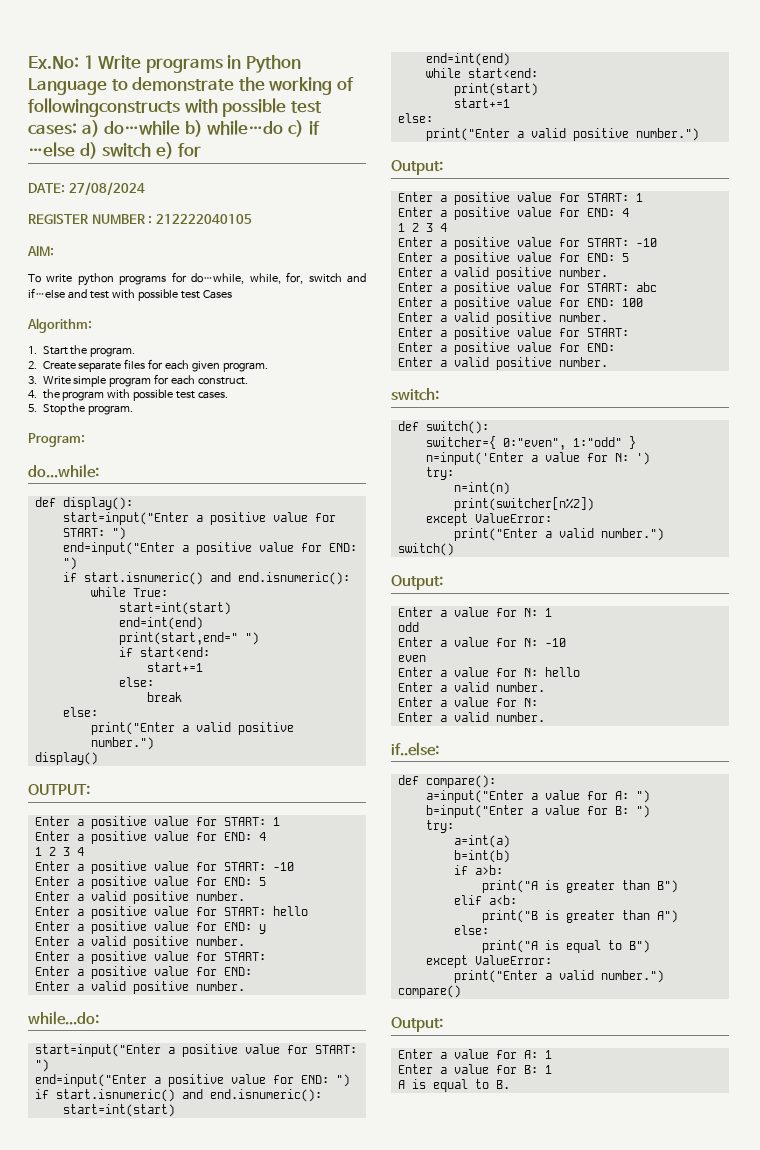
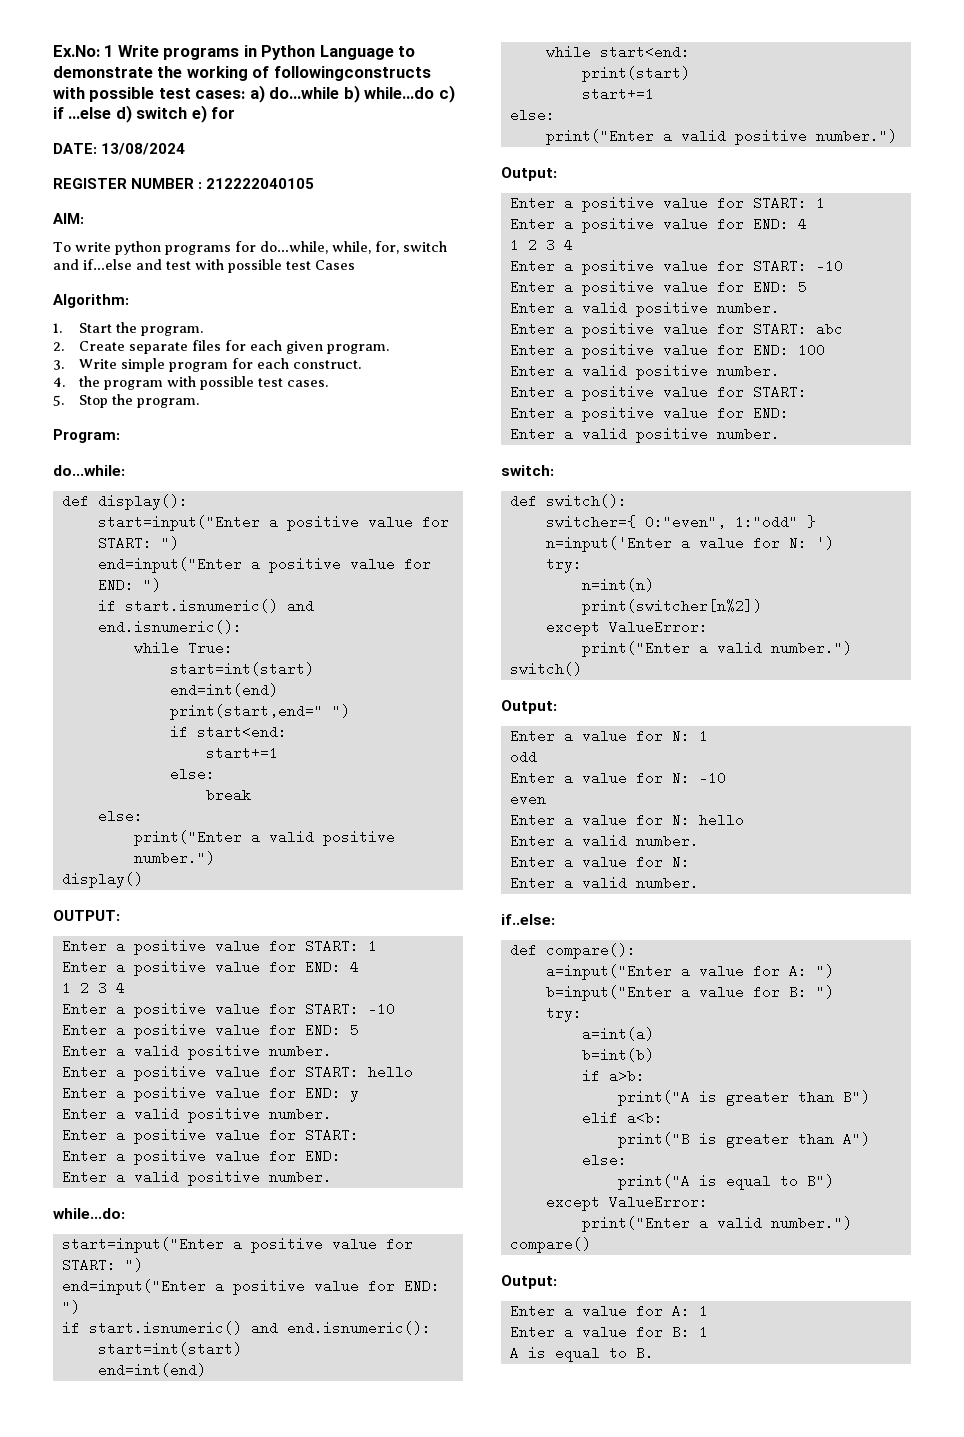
- DATE: 27/08/2024
+ DATE: 13/08/2024

